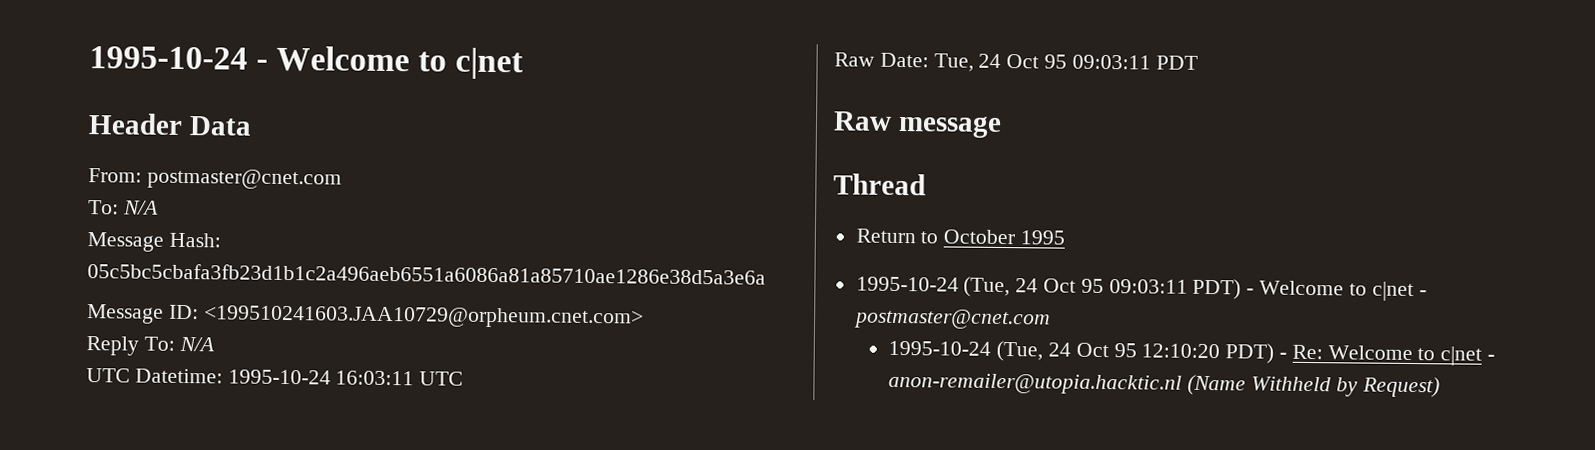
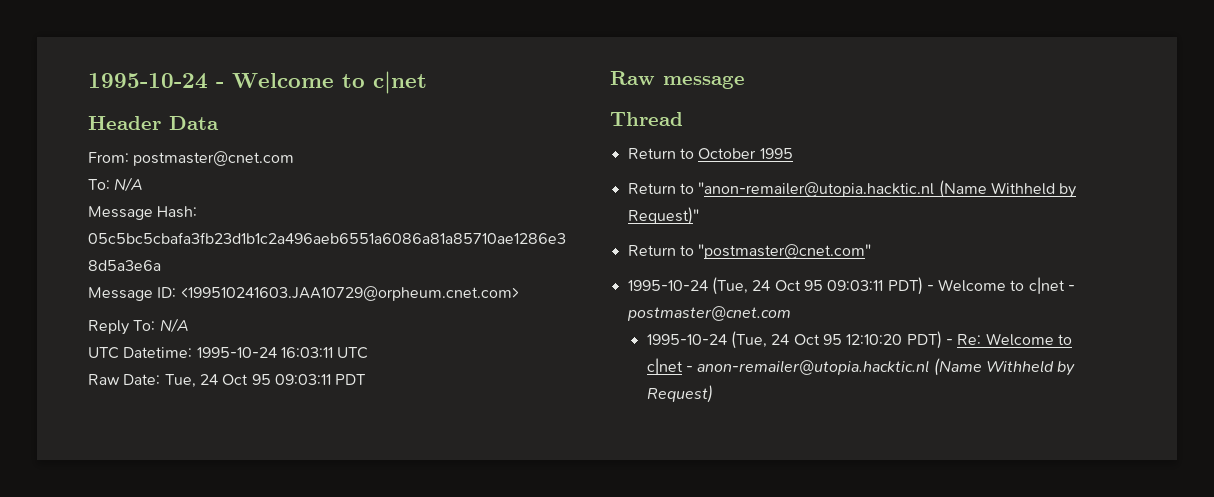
+ Return to "anon-remailer@utopia.hacktic.nl (Name Withheld by Request)"
+ Return to "postmaster@cnet.com"

